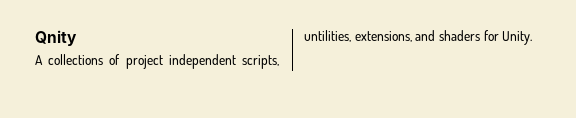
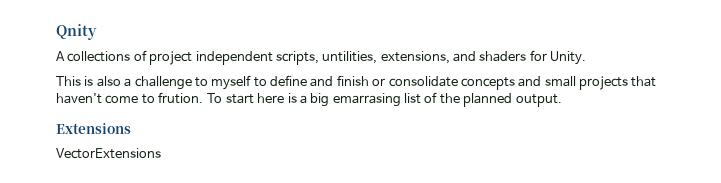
+ This is also a challenge to myself to define and finish or consolidate concepts and small projects that haven't come to frution. To start here is a big emarrasing list of the planned output.
+ Extensions
+ VectorExtensions

